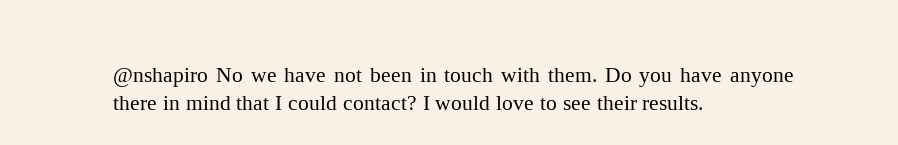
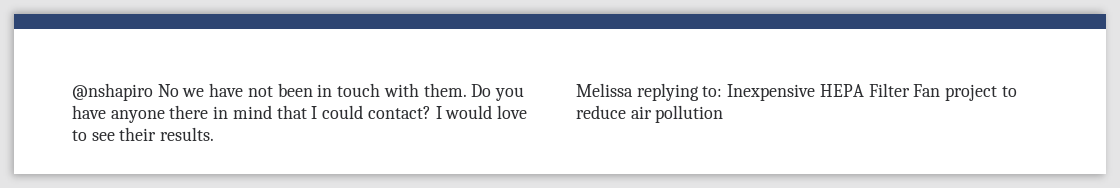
+ Melissa replying to: Inexpensive HEPA Filter Fan project to reduce air pollution

